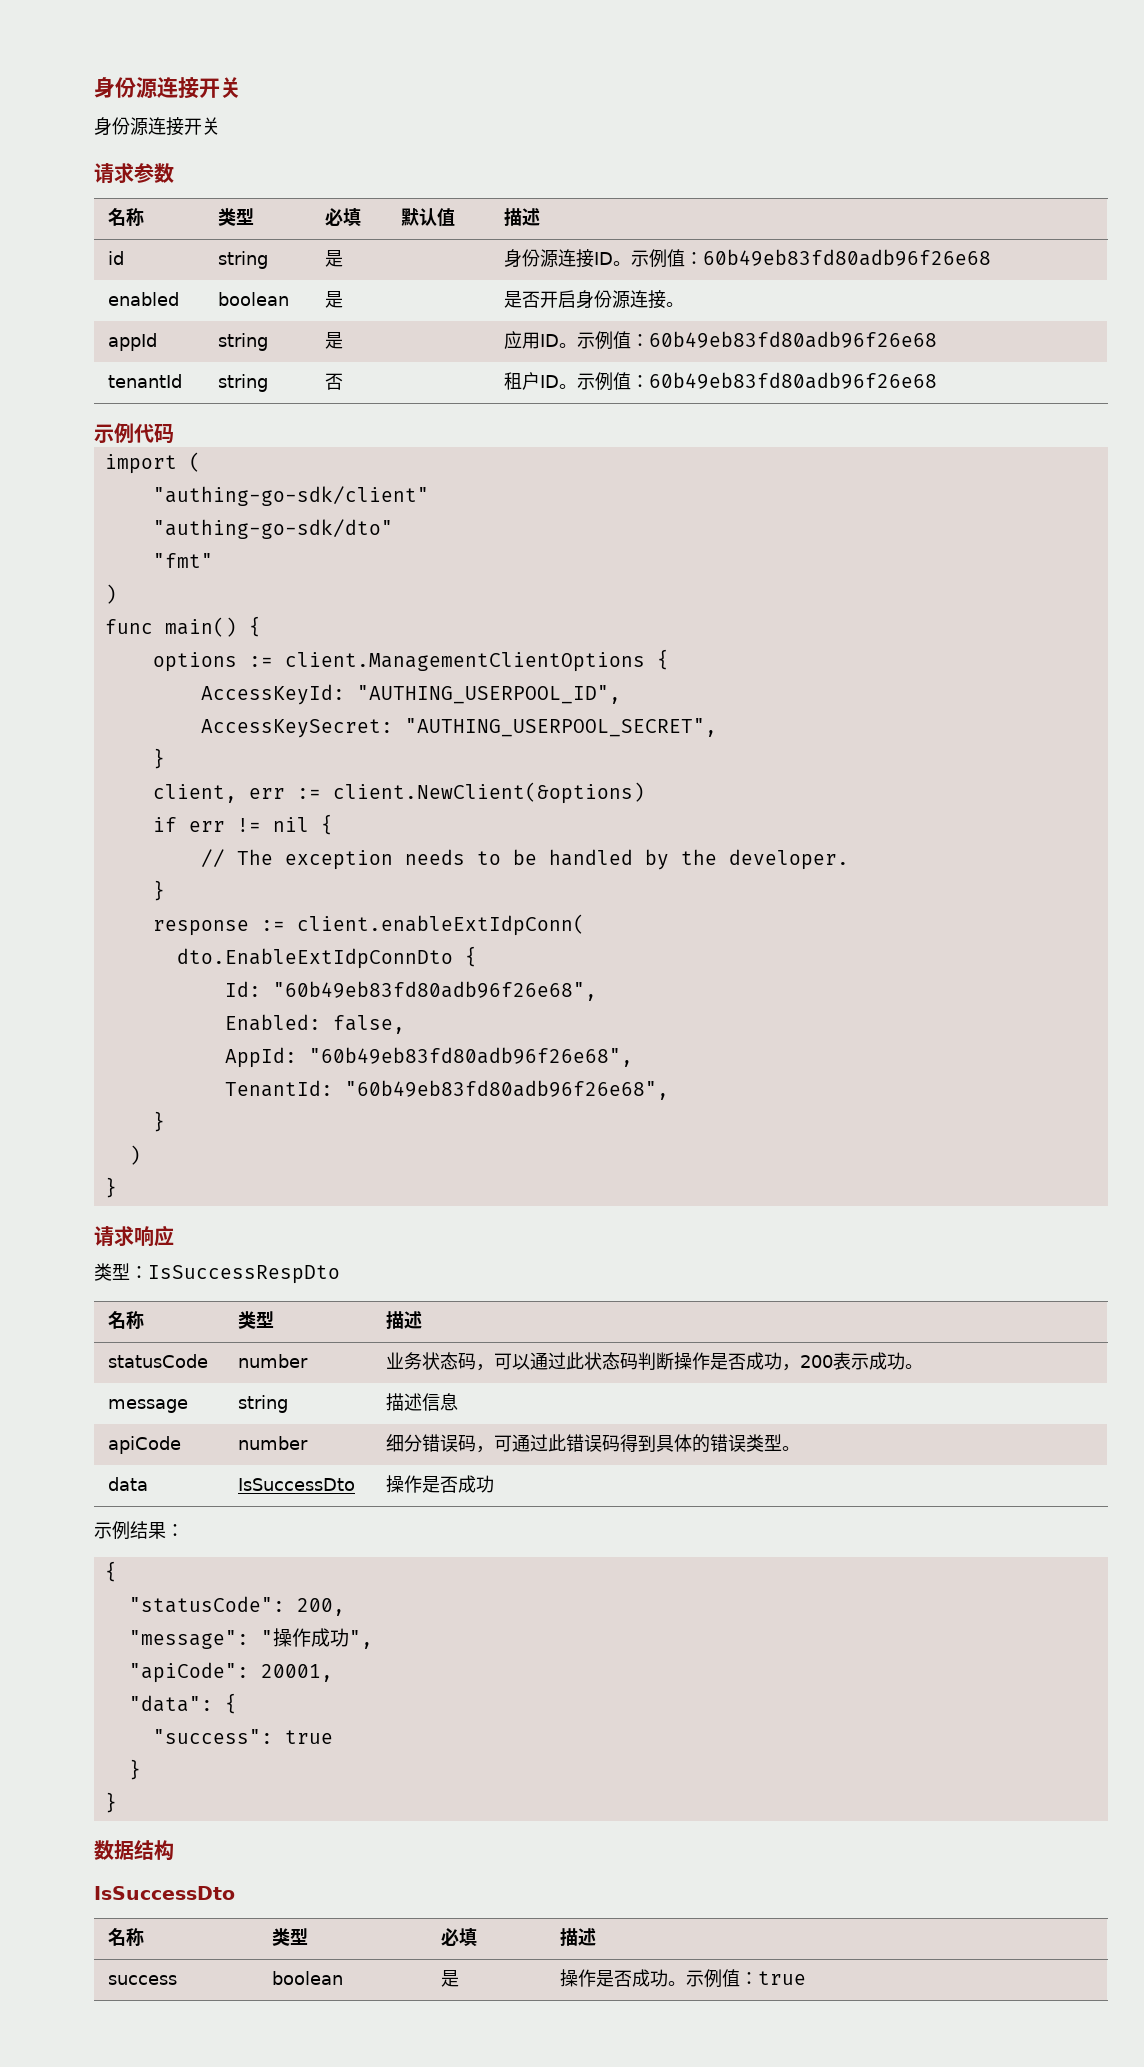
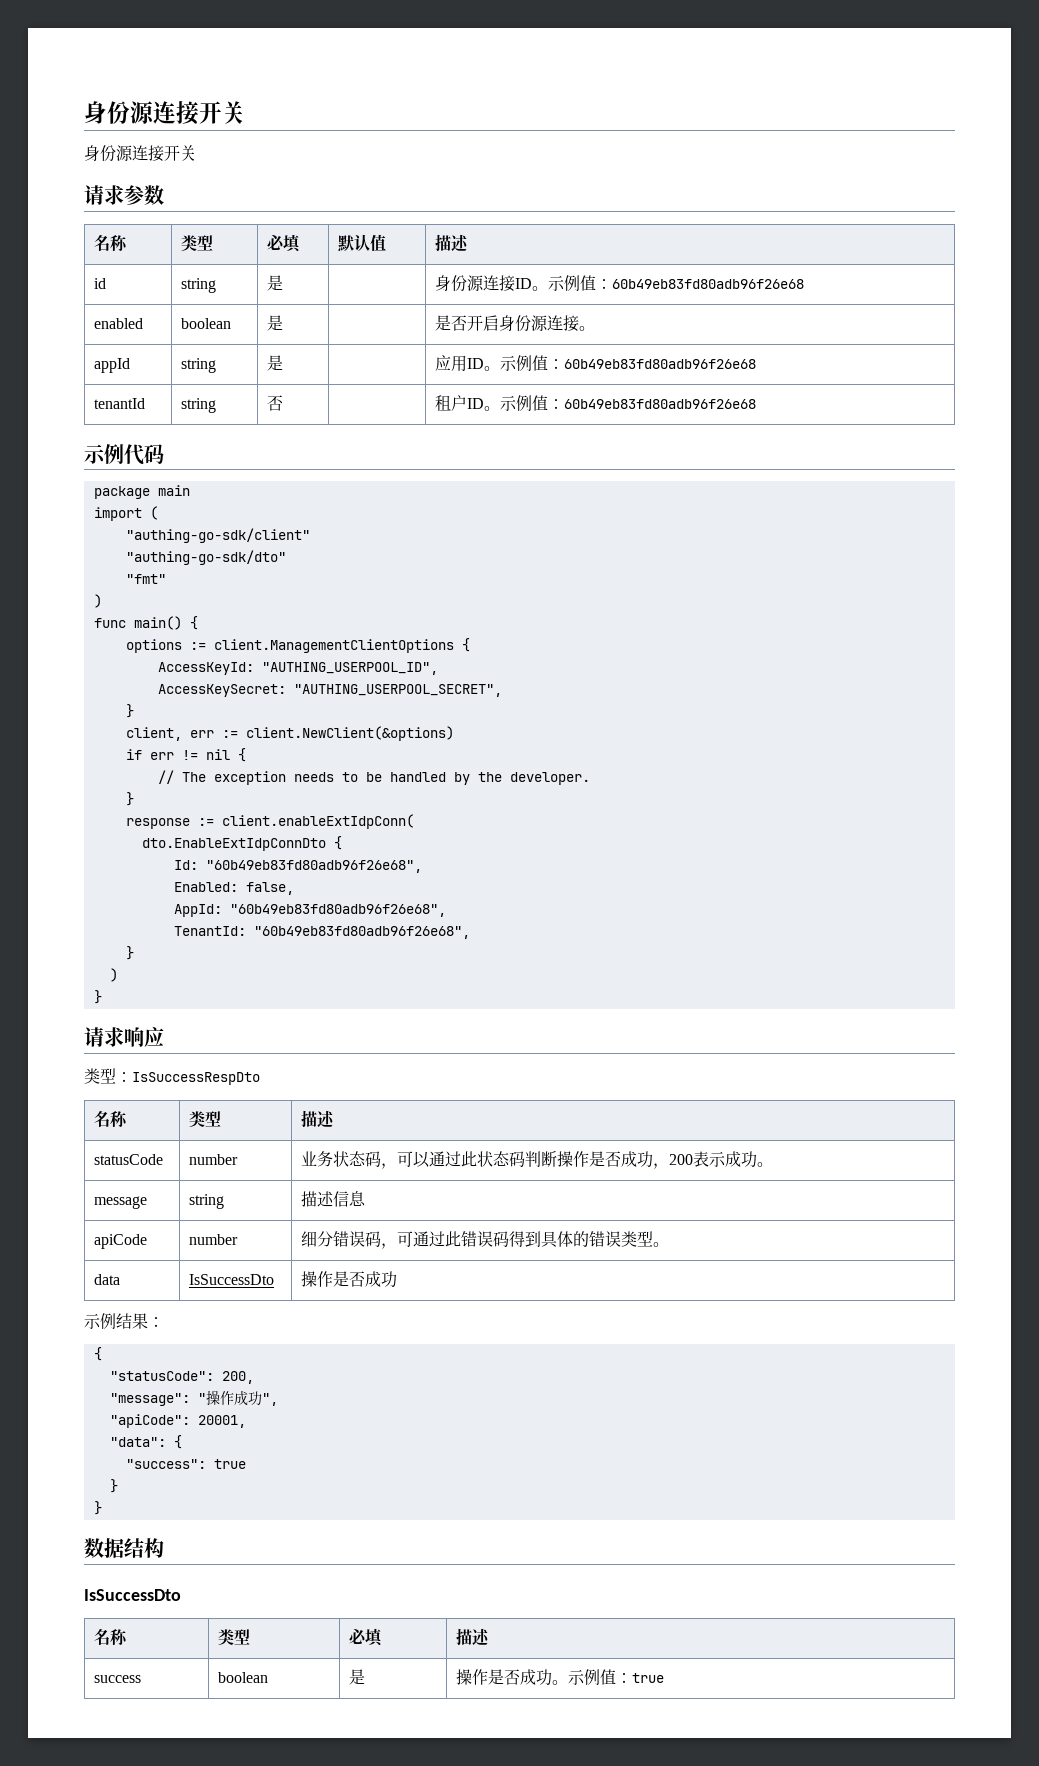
+ package main

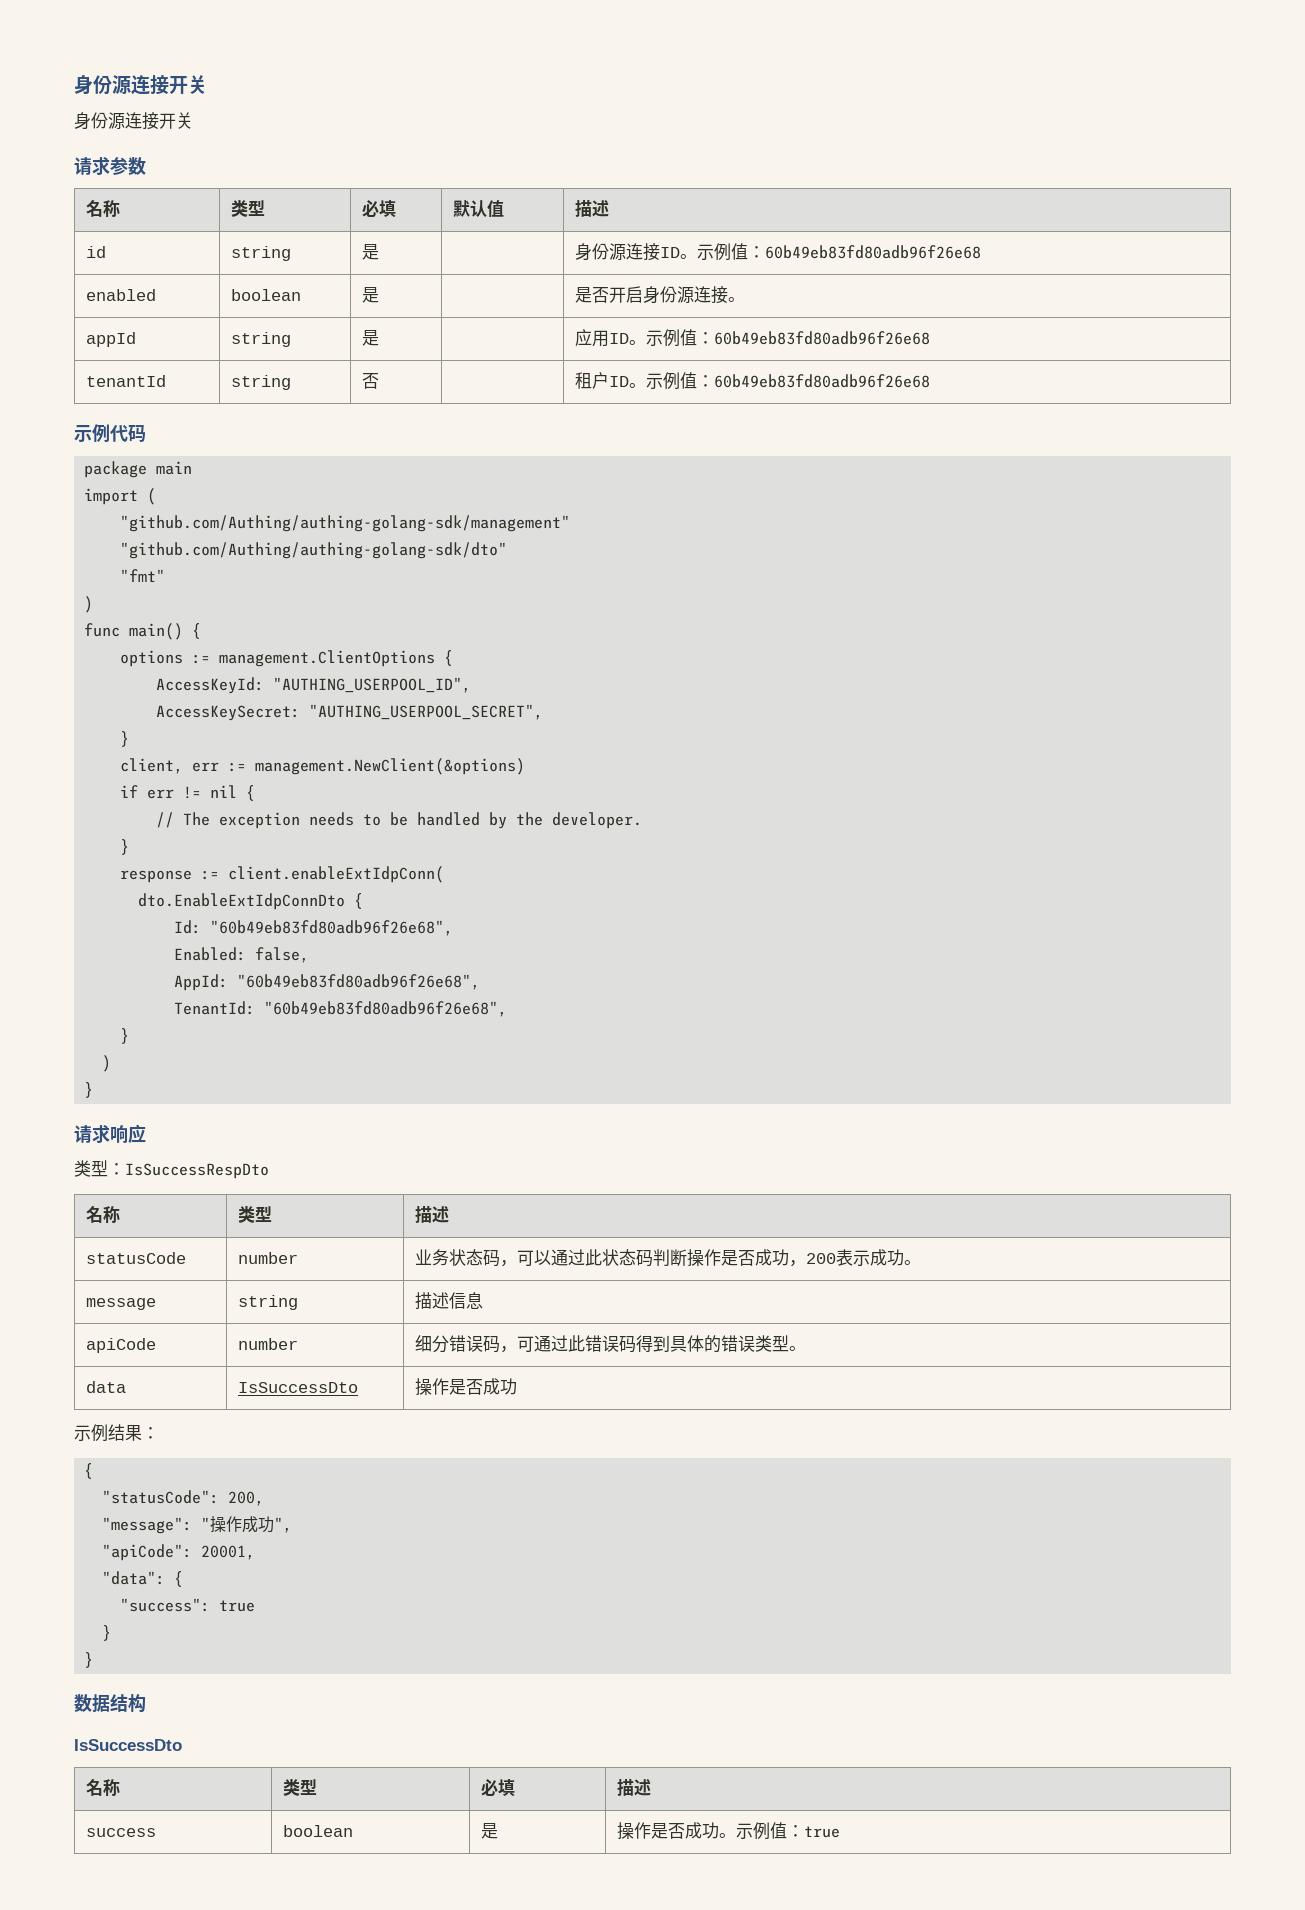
- "authing-go-sdk/client"
- "authing-go-sdk/dto"
+ "github.com/Authing/authing-golang-sdk/management"
+ "github.com/Authing/authing-golang-sdk/dto"
- options := client.ManagementClientOptions {
+ options := management.ClientOptions {
- client, err := client.NewClient(&options)
+ client, err := management.NewClient(&options)

